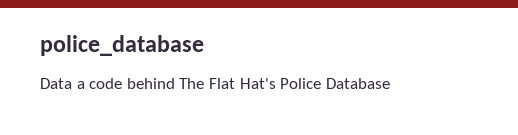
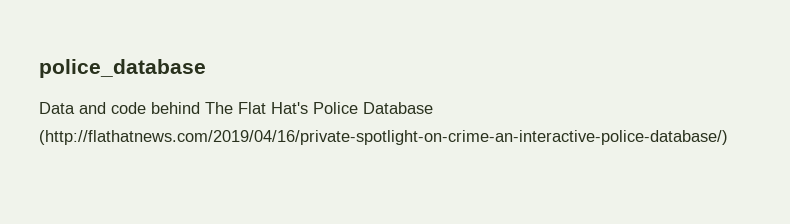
- Data a code behind The Flat Hat's Police Database
+ Data and code behind The Flat Hat's Police Database (http://flathatnews.com/2019/04/16/private-spotlight-on-crime-an-interactive-police-database/)

